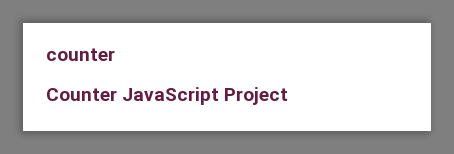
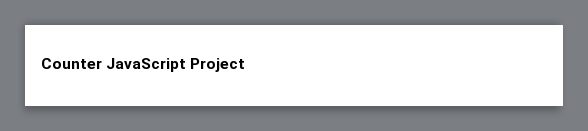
- counter

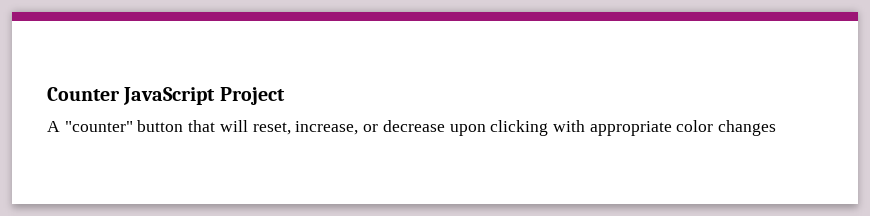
+ A "counter" button that will reset, increase, or decrease upon clicking with appropriate color changes

